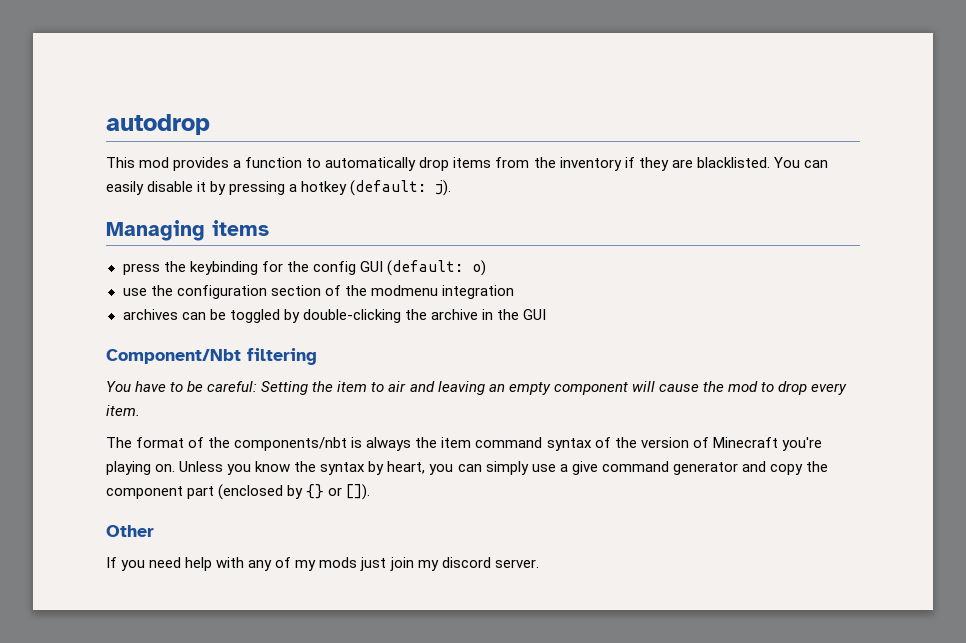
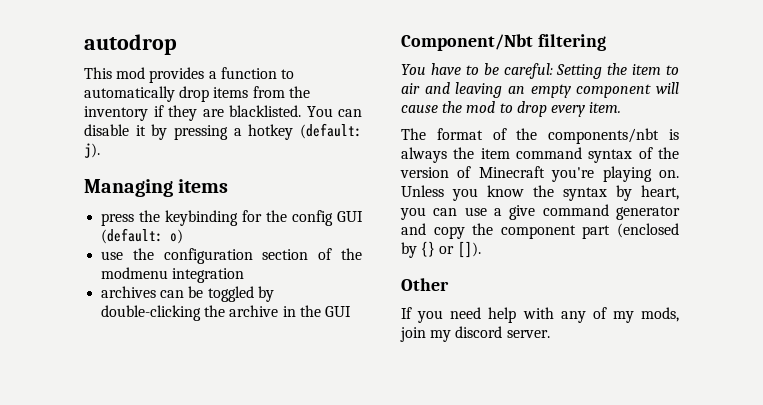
- You can easily disable it by pressing a hotkey (default: j).
+ You can disable it by pressing a hotkey (default: j).
- Unless you know the syntax by heart, you can simply use a give command generator and copy the component part (enclosed by {} or []).
+ Unless you know the syntax by heart, you can use a give command generator and copy the component part (enclosed by {} or []).
- If you need help with any of my mods just join my discord server.
+ If you need help with any of my mods, join my discord server.

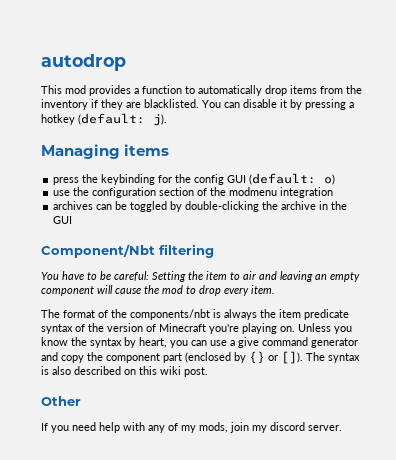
- The format of the components/nbt is always the item command syntax of the version of Minecraft you're playing on.
+ The format of the components/nbt is always the item predicate syntax of the version of Minecraft you're playing on.
+ The syntax is also described on this wiki post.

